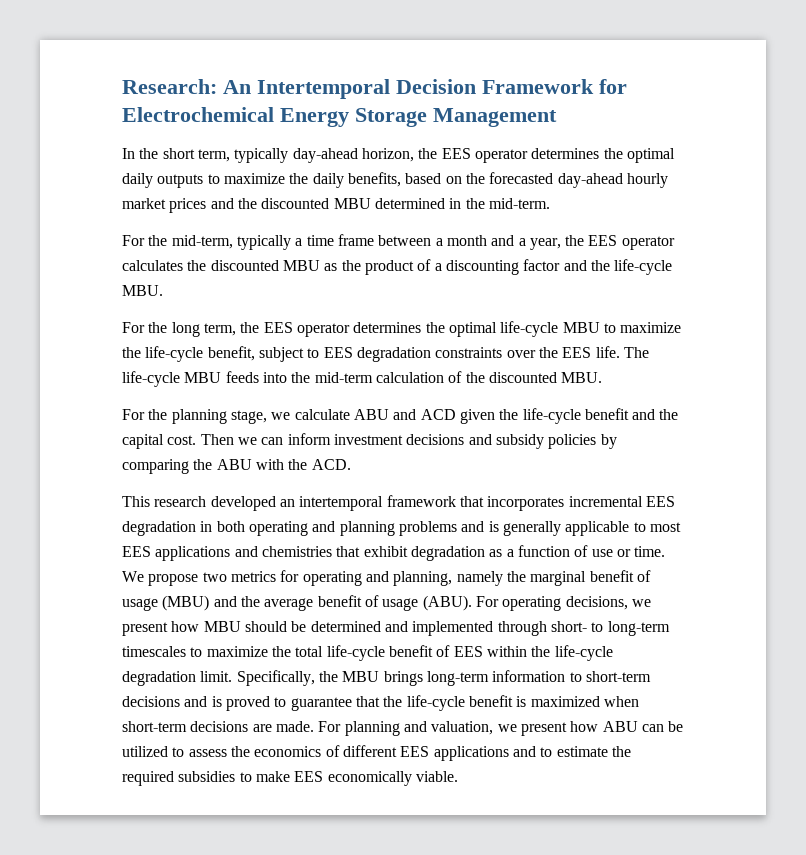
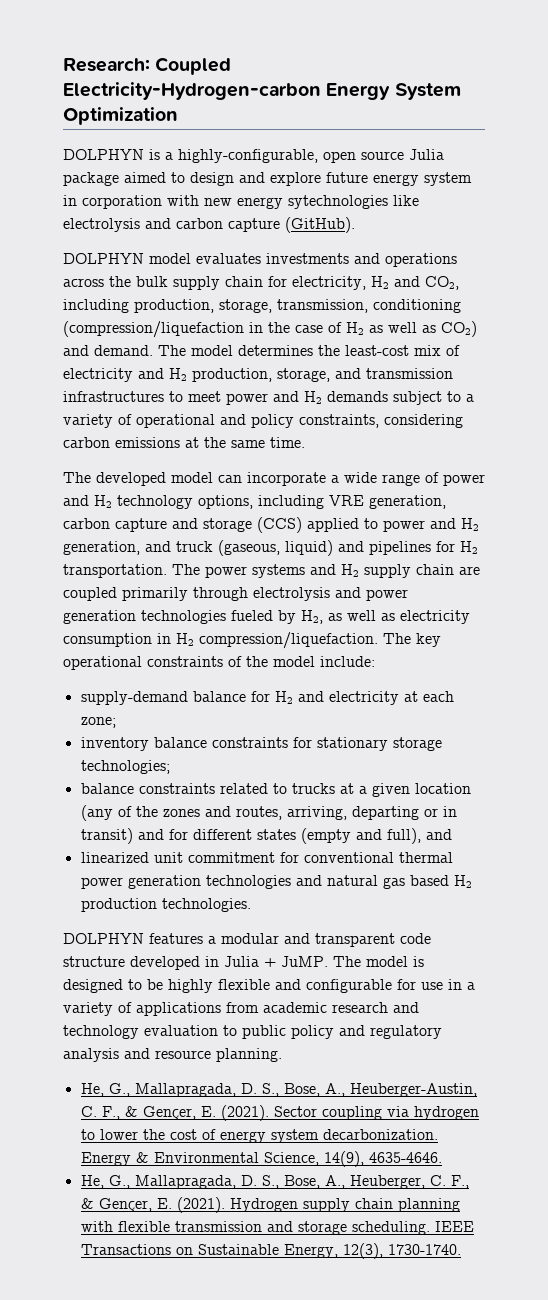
- Research: An Intertemporal Decision Framework for Electrochemical Energy Storage Management
- In the short term, typically day-ahead horizon, the EES operator determines the optimal daily outputs to maximize the daily benefits, based on the forecasted day-ahead hourly market prices and the discounted MBU determined in the mid-term.
- For the mid-term, typically a time frame between a month and a year, the EES operator calculates the discounted MBU as the product of a discounting factor and the life-cycle MBU.
- For the long term, the EES operator determines the optimal life-cycle MBU to maximize the life-cycle benefit, subject to EES degradation constraints over the EES life. The life-cycle MBU feeds into the mid-term calculation of the discounted MBU.
- For the planning stage, we calculate ABU and ACD given the life-cycle benefit and the capital cost. Then we can inform investment decisions and subsidy policies by comparing the ABU with the ACD.
- This research developed an intertemporal framework that incorporates incremental EES degradation in both operating and planning problems and is generally applicable to most EES applications and chemistries that exhibit degradation as a function of use or time. We propose two metrics for operating and planning, namely the marginal benefit of usage (MBU) and the average benefit of usage (ABU). For operating decisions, we present how MBU should be determined and implemented through short- to long-term timescales to maximize the total life-cycle benefit of EES within the life-cycle degradation limit. Specifically, the MBU brings long-term information to short-term decisions and is proved to guarantee that the life-cycle benefit is maximized when short-term decisions are made. For planning and valuation, we present how ABU can be utilized to assess the economics of different EES applications and to estimate the required subsidies to make EES economically viable.
+ Research: Coupled Electricity-Hydrogen-carbon Energy System Optimization
+ DOLPHYN is a highly-configurable, open source Julia package aimed to design and explore future energy system in corporation with new energy sytechnologies like electrolysis and carbon capture (GitHub).
+ DOLPHYN model evaluates investments and operations across the bulk supply chain for electricity, H2 and CO2, including production, storage, transmission, conditioning (compression/liquefaction in the case of H2 as well as CO2) and demand. The model determines the least-cost mix of electricity and H2 production, storage, and transmission infrastructures to meet power and H2 demands subject to a variety of operational and policy constraints, considering carbon emissions at the same time.
+ The developed model can incorporate a wide range of power and H2 technology options, including VRE generation, carbon capture and storage (CCS) applied to power and H2 generation, and truck (gaseous, liquid) and pipelines for H2 transportation. The power systems and H2 supply chain are coupled primarily through electrolysis and power generation technologies fueled by H2, as well as electricity consumption in H2 compression/liquefaction. The key operational constraints of the model include:
+ supply-demand balance for H2 and electricity at each zone;
+ inventory balance constraints for stationary storage technologies;
+ balance constraints related to trucks at a given location (any of the zones and routes, arriving, departing or in transit) and for different states (empty and full), and
+ linearized unit commitment for conventional thermal power generation technologies and natural gas based H2 production technologies.
+ DOLPHYN features a modular and transparent code structure developed in Julia + JuMP. The model is designed to be highly flexible and configurable for use in a variety of applications from academic research and technology evaluation to public policy and regulatory analysis and resource planning.
+ He, G., Mallapragada, D. S., Bose, A., Heuberger-Austin, C. F., & Gençer, E. (2021). Sector coupling via hydrogen to lower the cost of energy system decarbonization. Energy & Environmental Science, 14(9), 4635-4646.
+ He, G., Mallapragada, D. S., Bose, A., Heuberger, C. F., & Gençer, E. (2021). Hydrogen supply chain planning with flexible transmission and storage scheduling. IEEE Transactions on Sustainable Energy, 12(3), 1730-1740.

